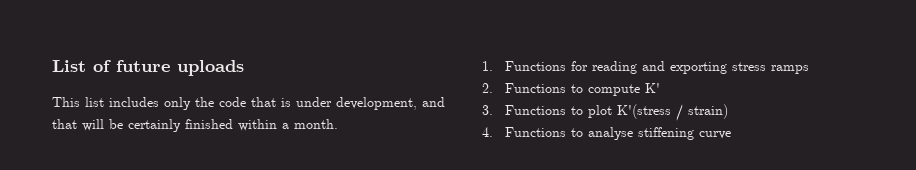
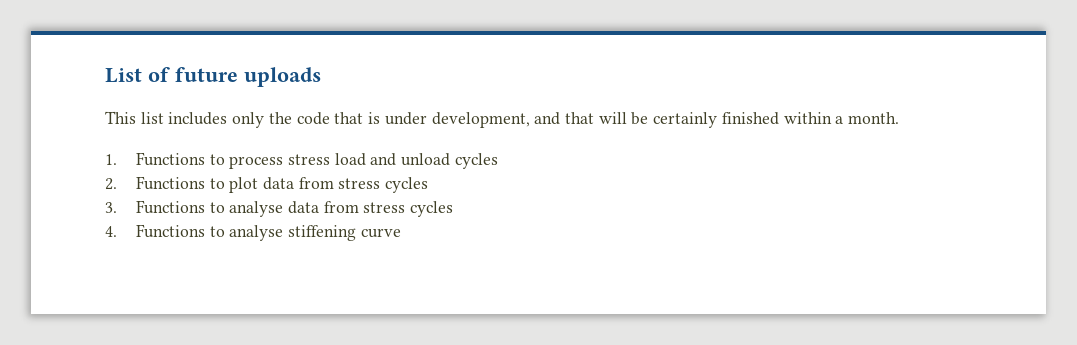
- 1. Functions for reading and exporting stress ramps
- 2. Functions to compute K'
- 3. Functions to plot K'(stress / strain)
+ 1. Functions to process stress load and unload cycles
+ 2. Functions to plot data from stress cycles
+ 3. Functions to analyse data from stress cycles

